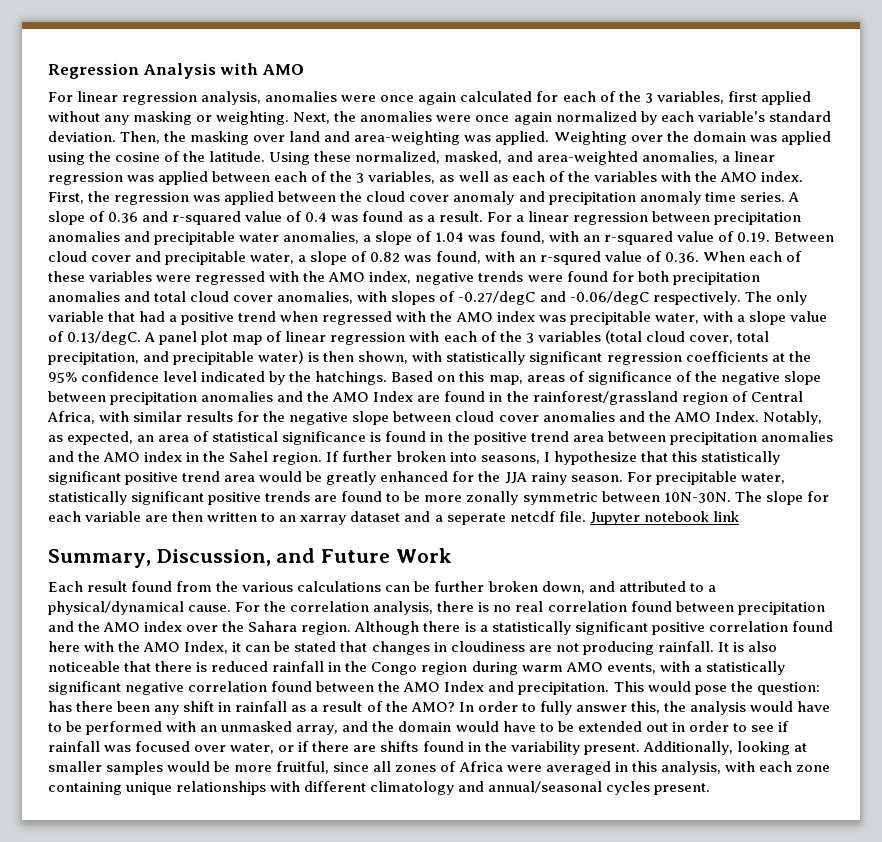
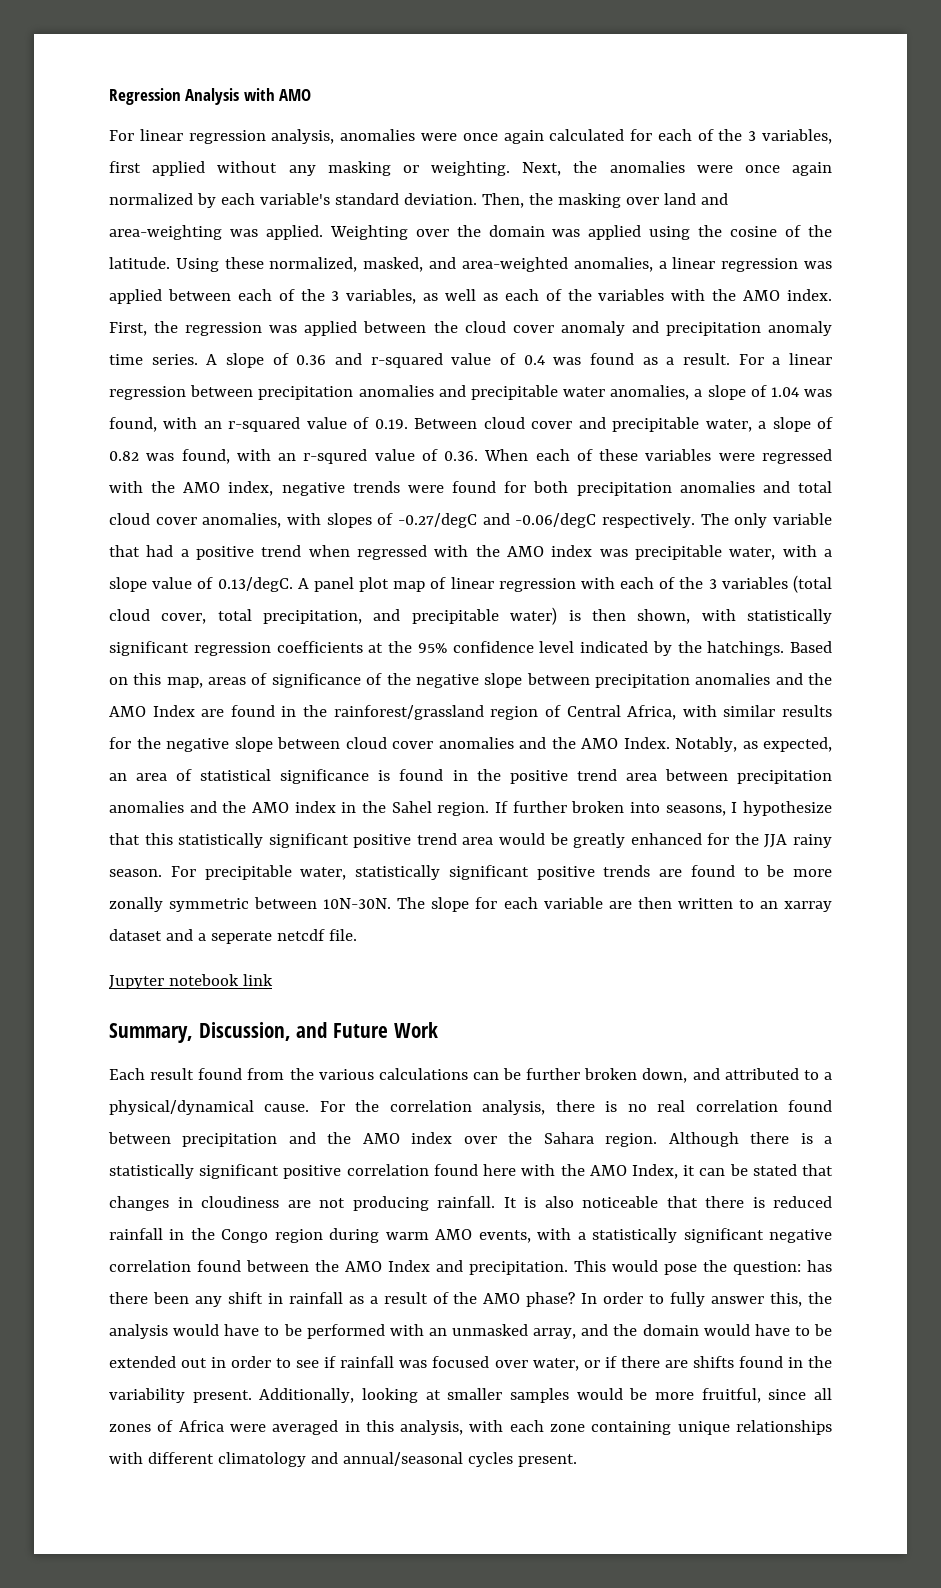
- The slope for each variable are then written to an xarray dataset and a seperate netcdf file. Jupyter notebook link
+ The slope for each variable are then written to an xarray dataset and a seperate netcdf file.
+ Jupyter notebook link
- This would pose the question: has there been any shift in rainfall as a result of the AMO?
+ This would pose the question: has there been any shift in rainfall as a result of the AMO phase?

